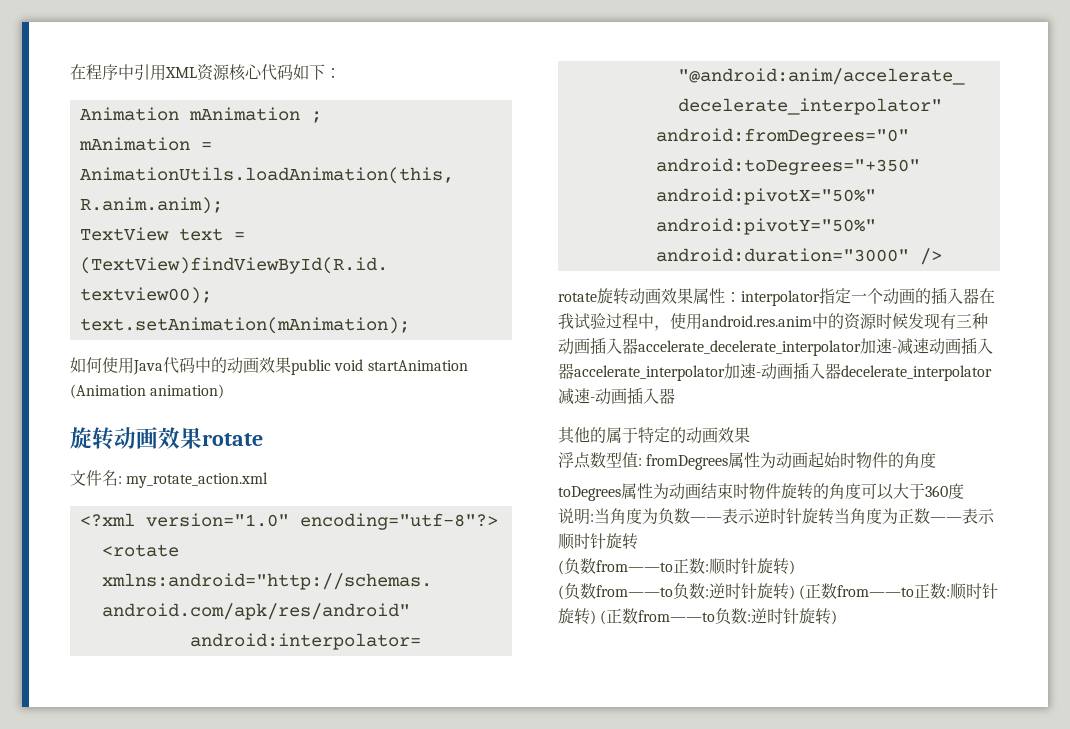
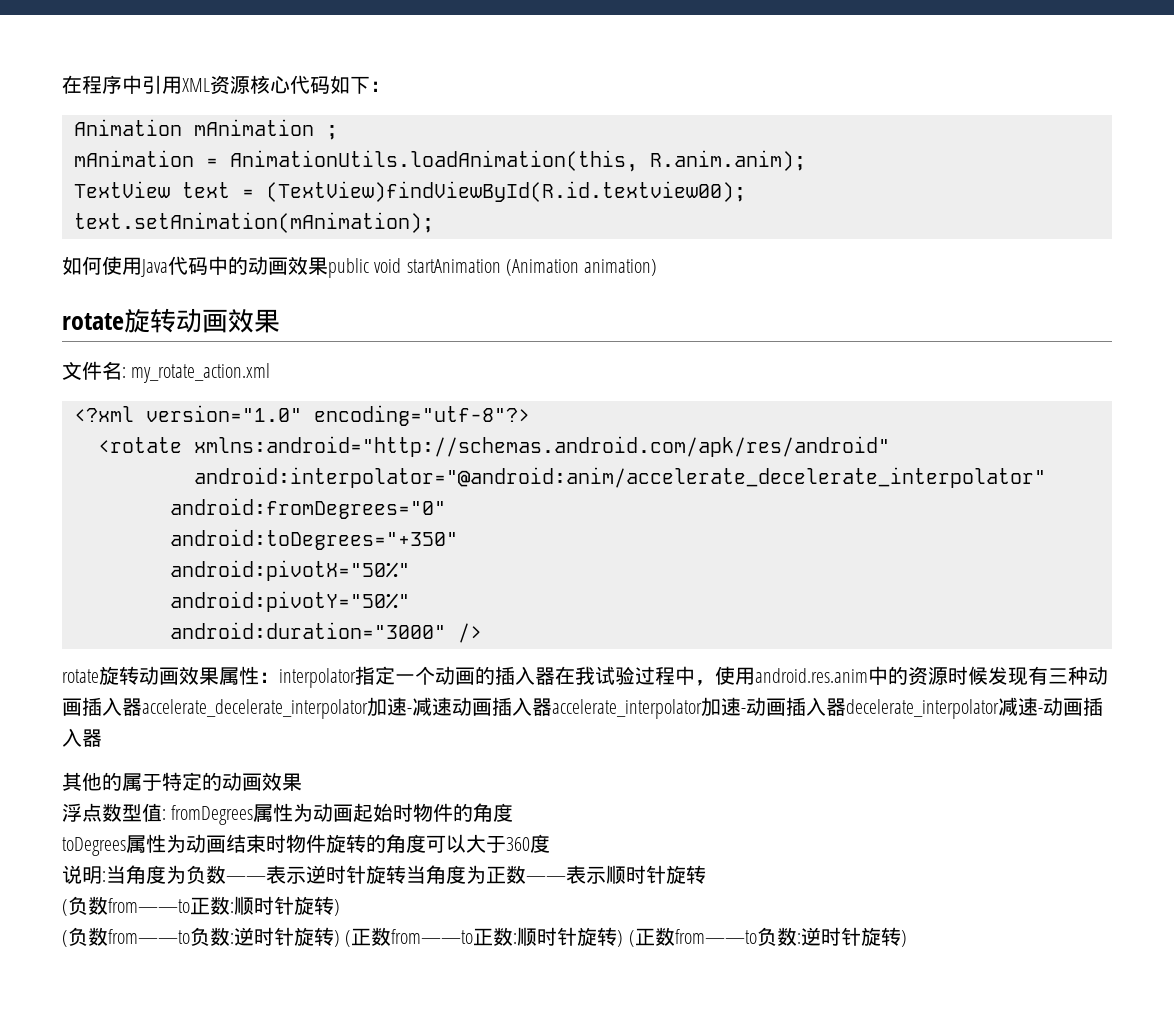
  如何使用Java代码中的动画效果public void startAnimation (Animation animation)
- 旋转动画效果rotate
+ rotate旋转动画效果

